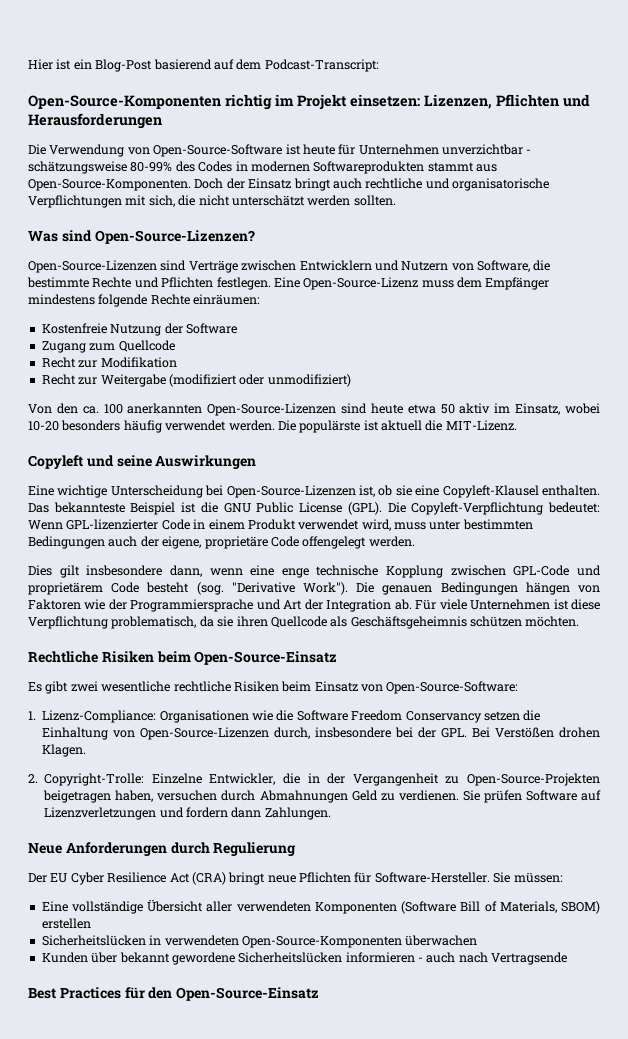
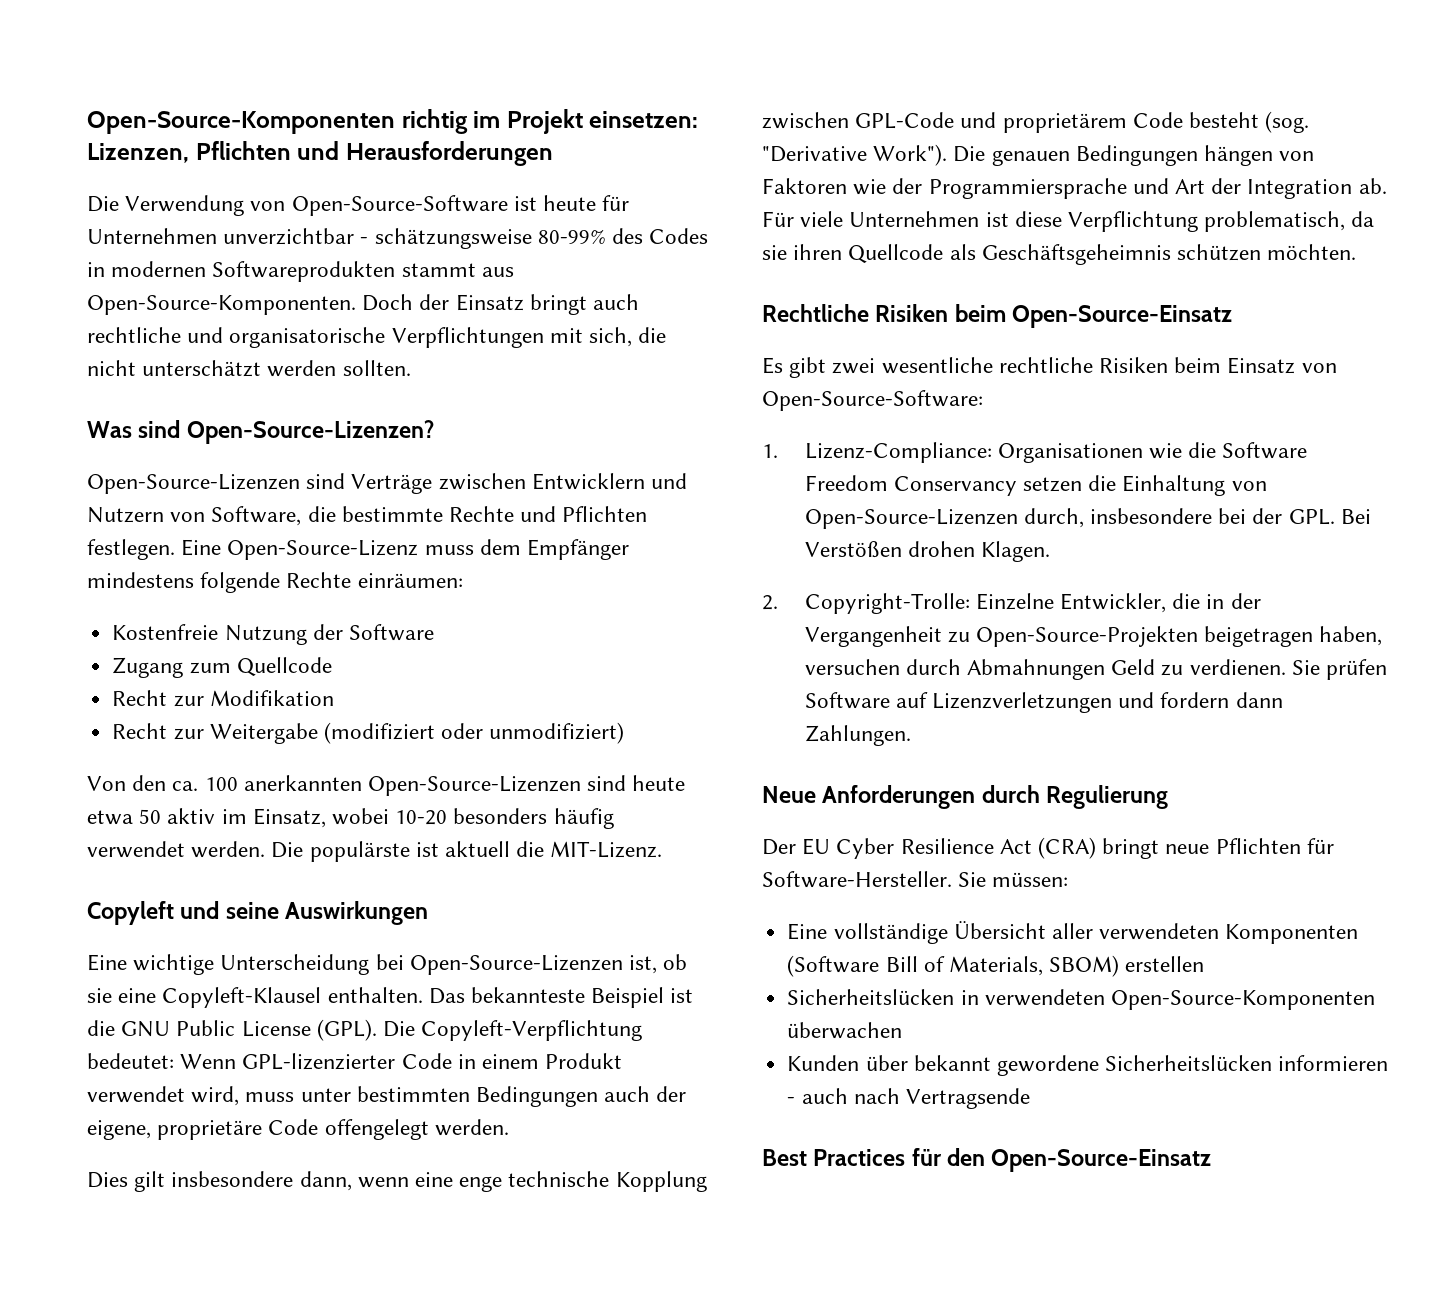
- Hier ist ein Blog-Post basierend auf dem Podcast-Transcript:

